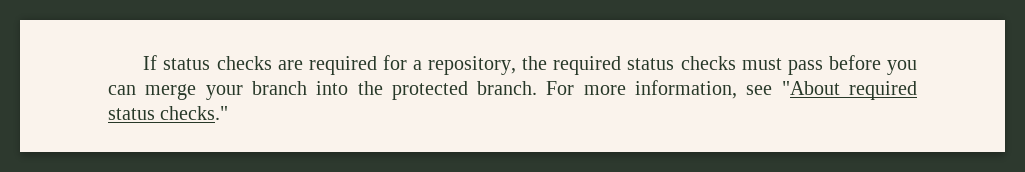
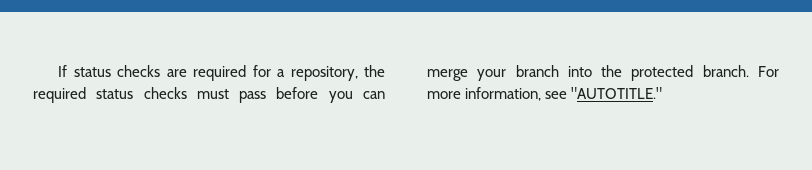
- For more information, see "About required status checks."
+ For more information, see "AUTOTITLE."

